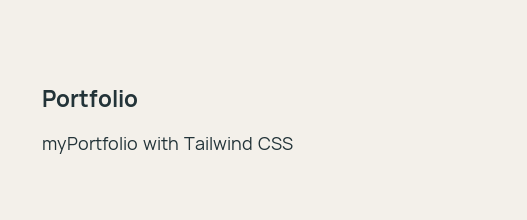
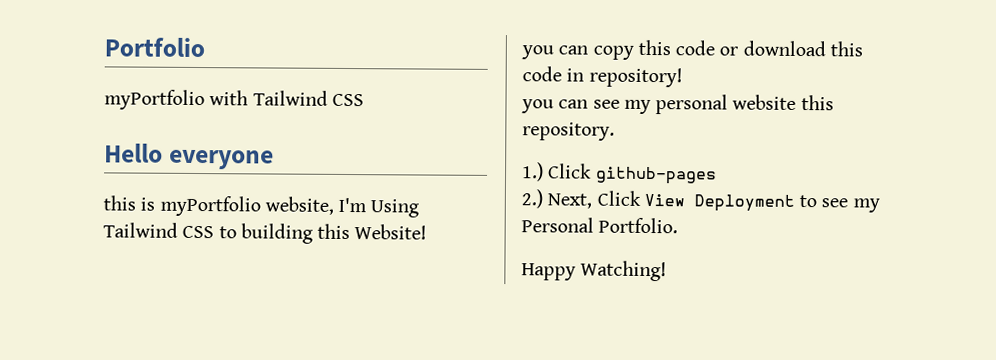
+ Hello everyone
+ this is myPortfolio website, I'm Using Tailwind CSS to building this Website!
+ you can copy this code or download this code in repository!
+ you can see my personal website this repository.
+ 1.) Click github-pages
+ 2.) Next, Click View Deployment to see my Personal Portfolio.
+ Happy Watching!

